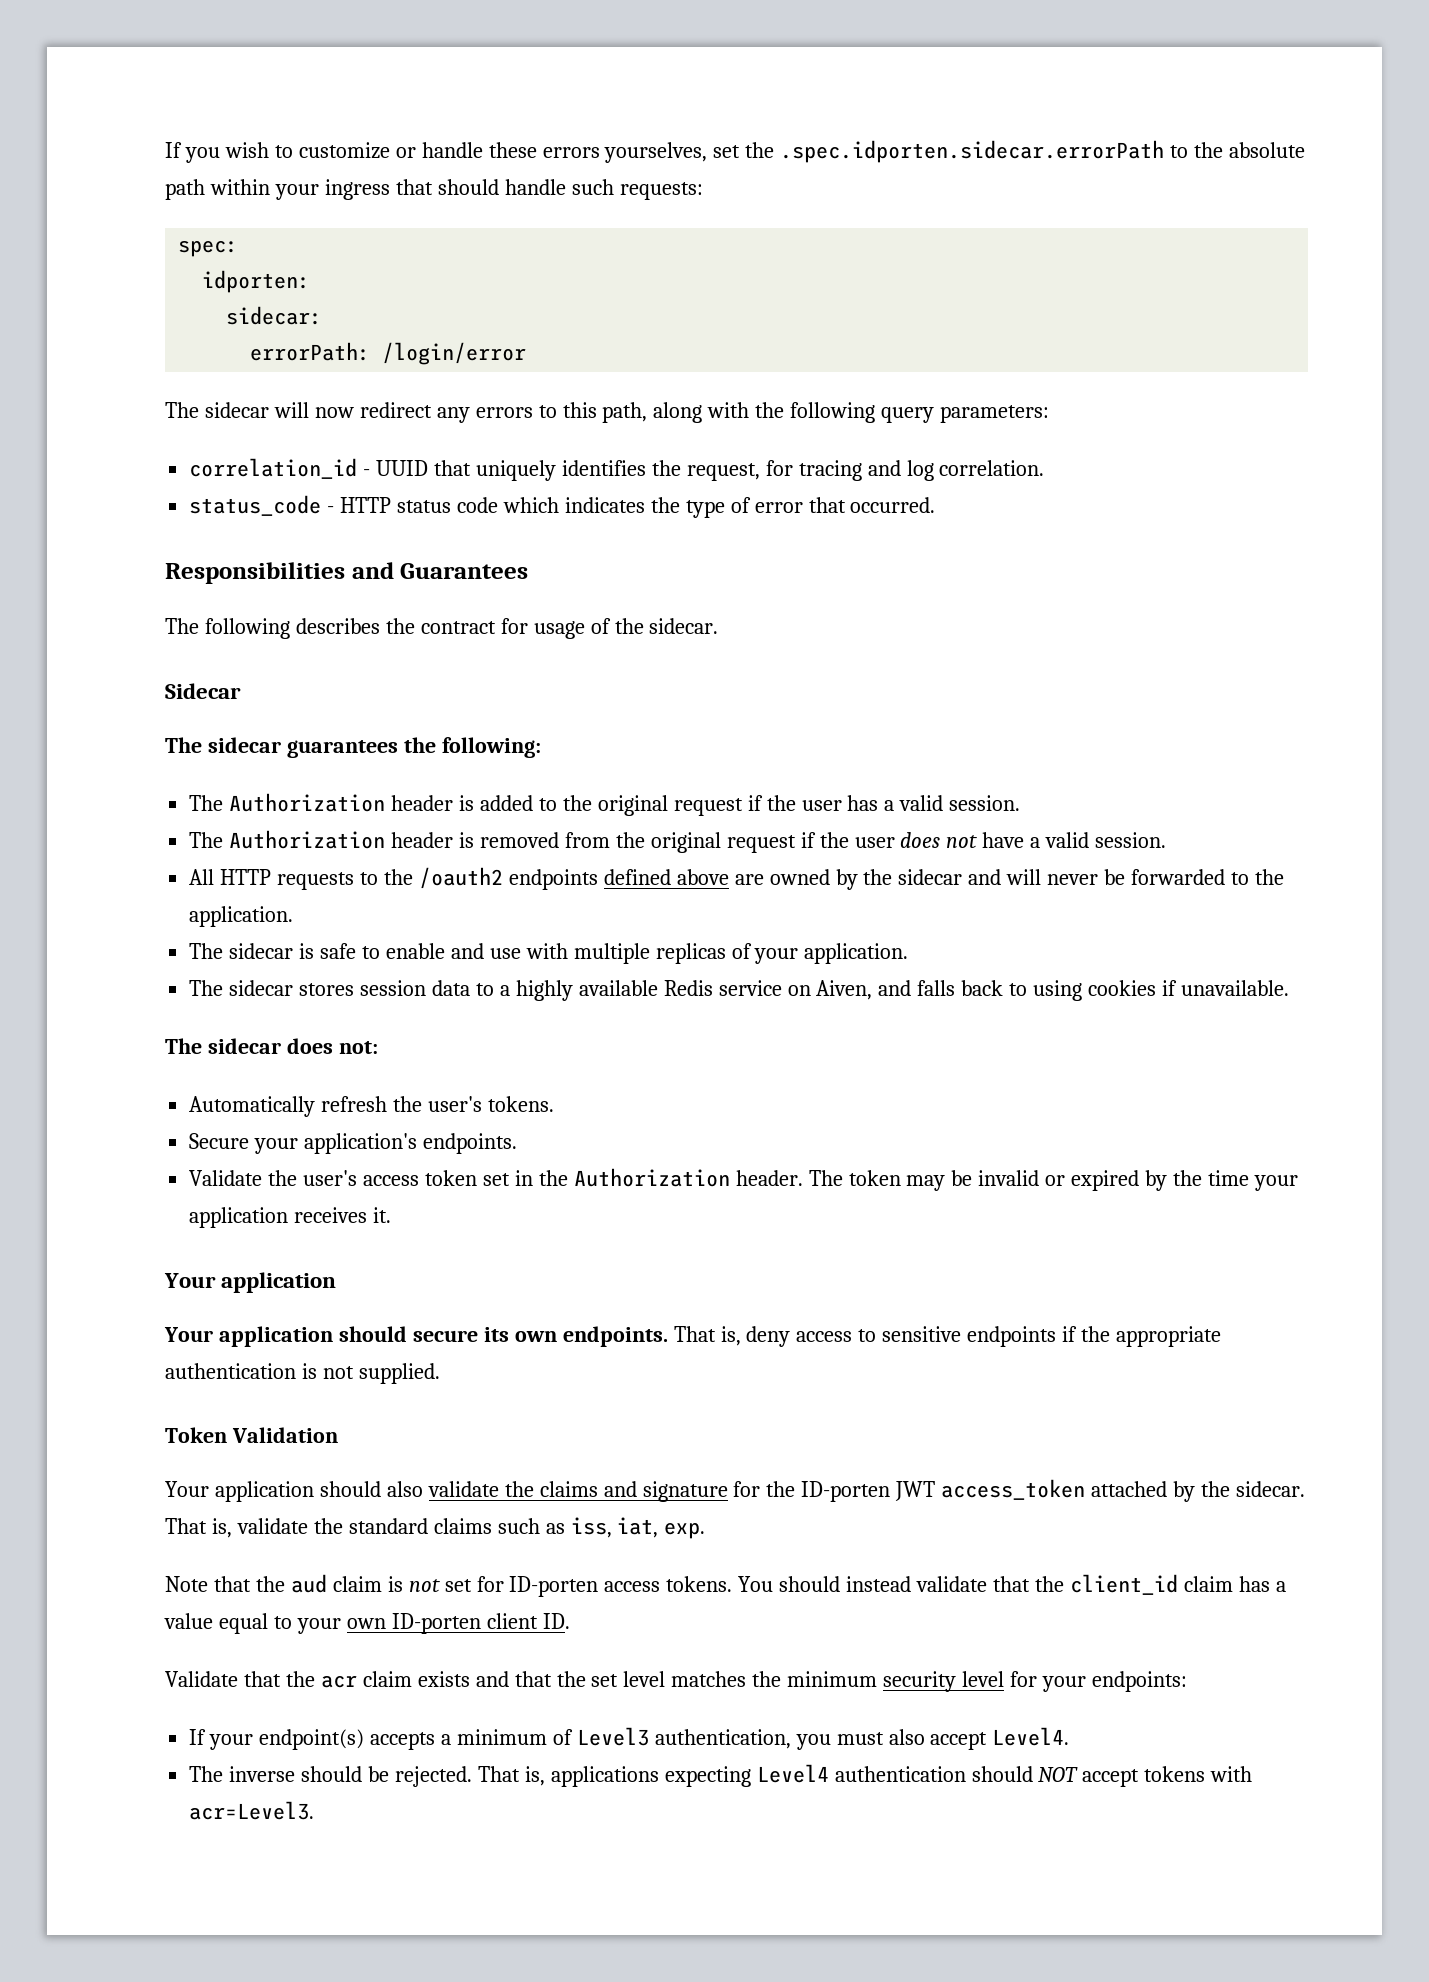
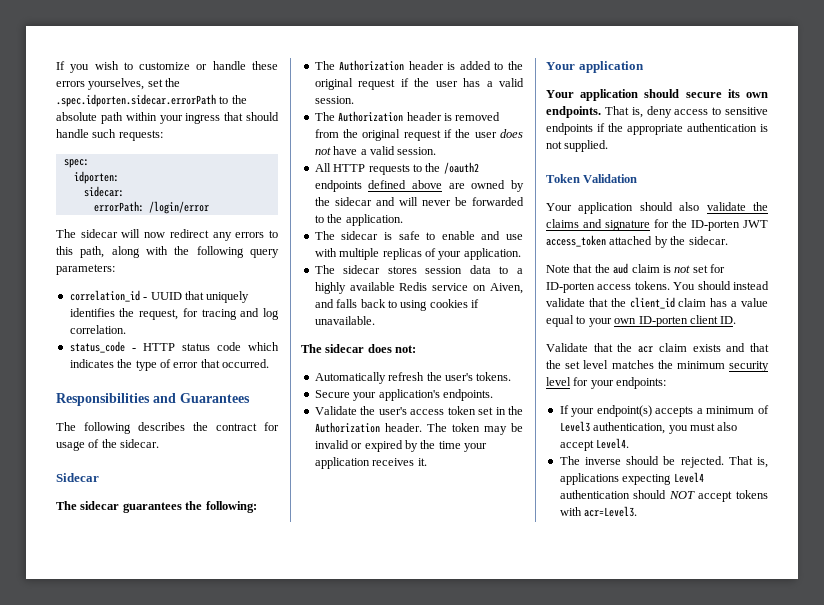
- That is, validate the standard claims such as iss, iat, exp.

